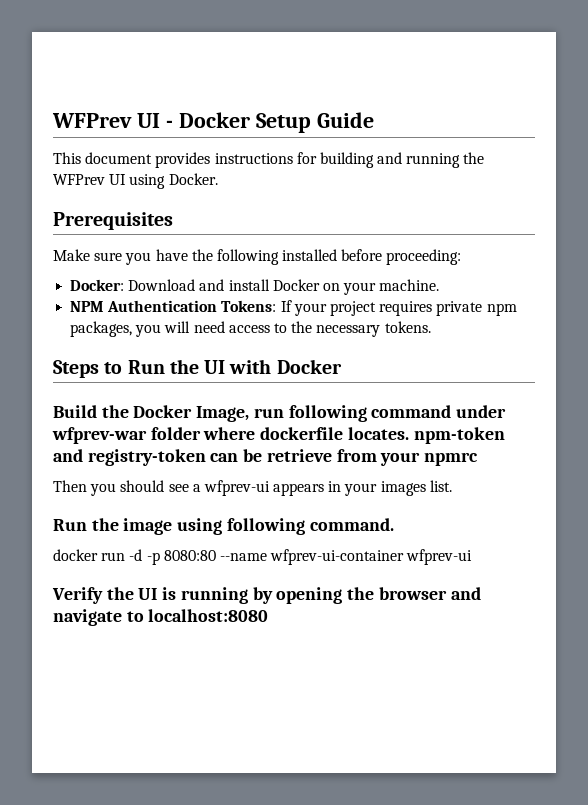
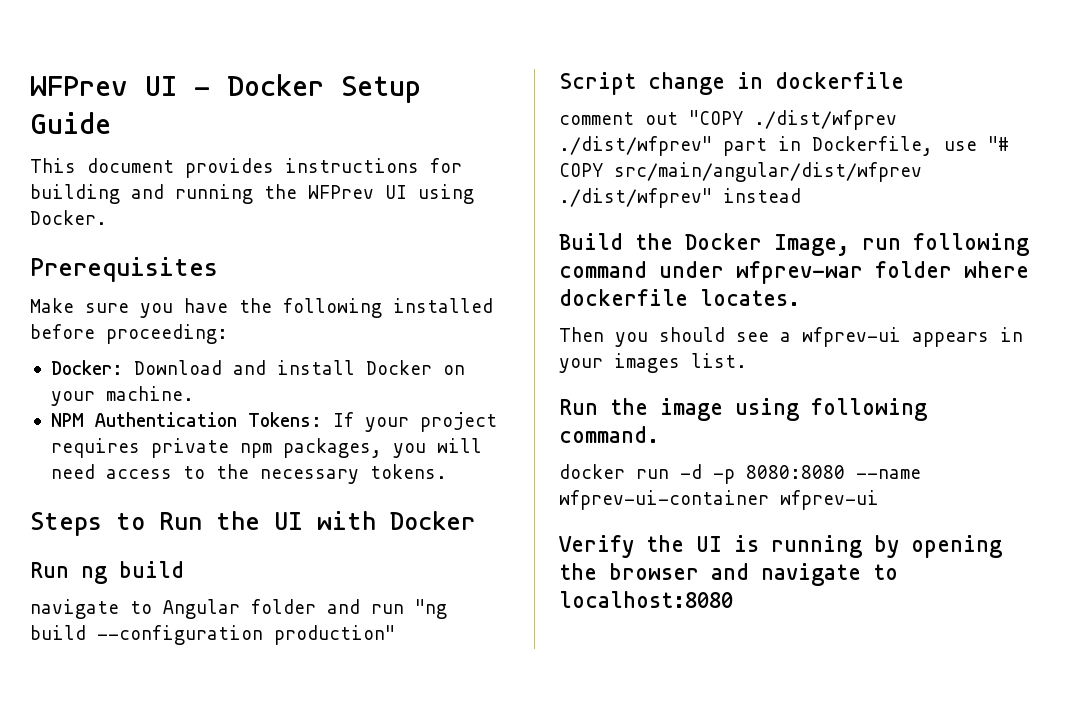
+ Run ng build
+ navigate to Angular folder and run "ng build --configuration production"
+ Script change in dockerfile
+ comment out "COPY ./dist/wfprev ./dist/wfprev" part in Dockerfile, use "# COPY src/main/angular/dist/wfprev ./dist/wfprev" instead
- Build the Docker Image, run following command under wfprev-war folder where dockerfile locates. npm-token and registry-token can be retrieve from your npmrc
+ Build the Docker Image, run following command under wfprev-war folder where dockerfile locates.
- docker run -d -p 8080:80 --name wfprev-ui-container wfprev-ui
+ docker run -d -p 8080:8080 --name wfprev-ui-container wfprev-ui

